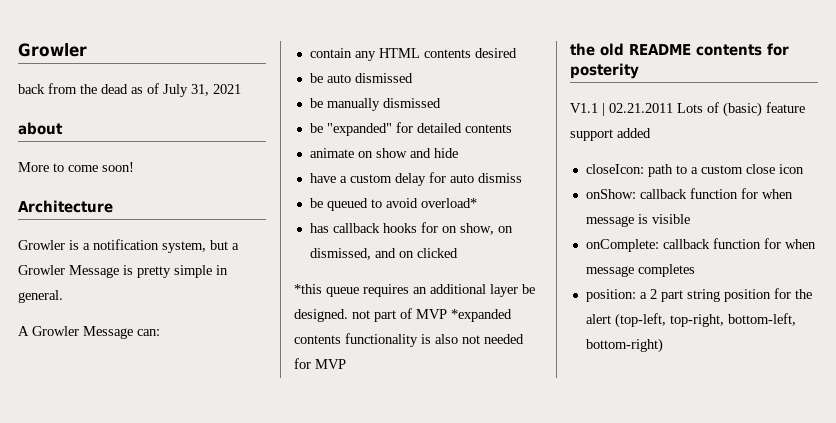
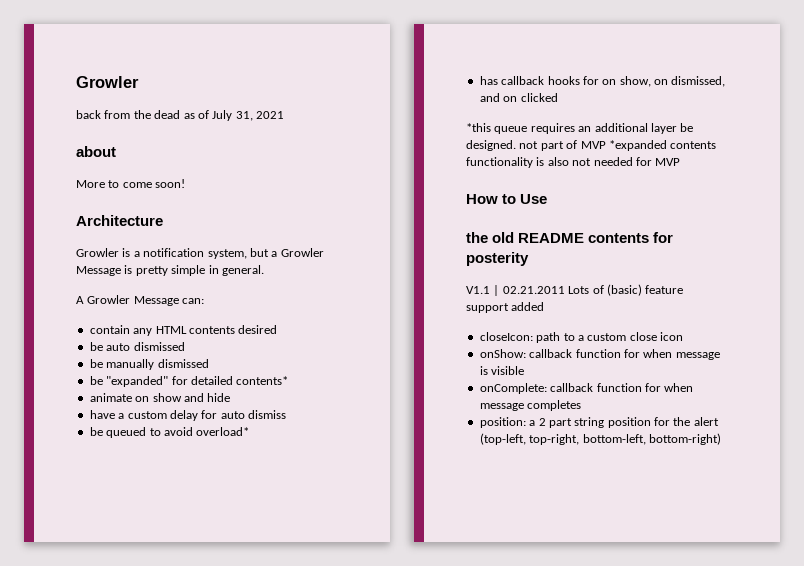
- be "expanded" for detailed contents
+ be "expanded" for detailed contents*
+ How to Use

